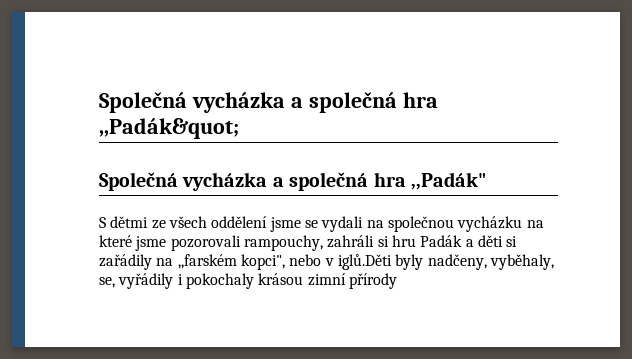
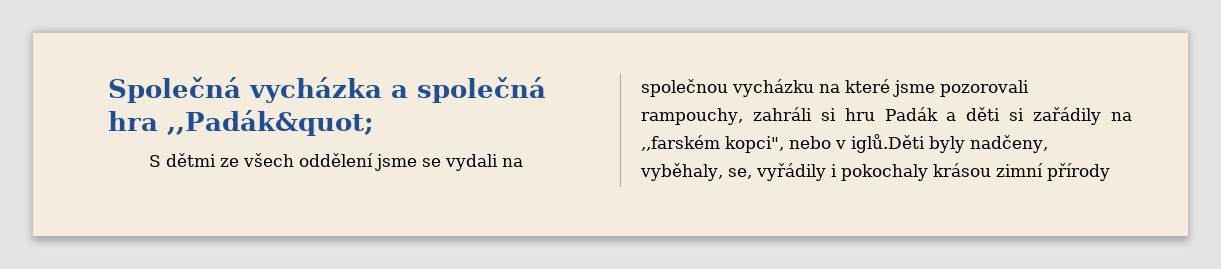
- Společná vycházka a společná hra ,,Padák"

